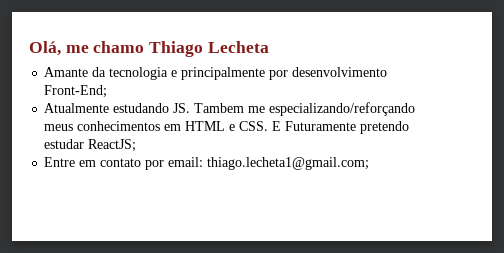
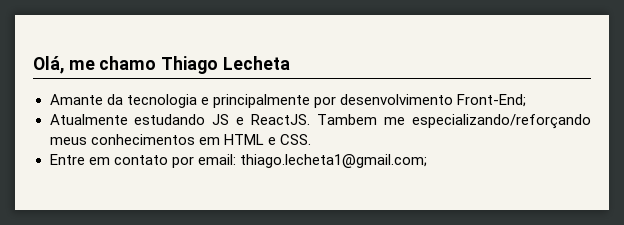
- Atualmente estudando JS. Tambem me especializando/reforçando meus conhecimentos em HTML e CSS. E Futuramente pretendo estudar ReactJS;
+ Atualmente estudando JS e ReactJS. Tambem me especializando/reforçando meus conhecimentos em HTML e CSS.

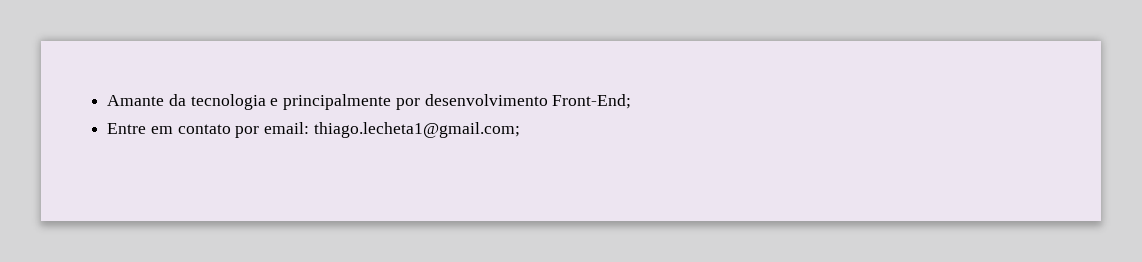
- Olá, me chamo Thiago Lecheta
- Atualmente estudando JS e ReactJS. Tambem me especializando/reforçando meus conhecimentos em HTML e CSS.

